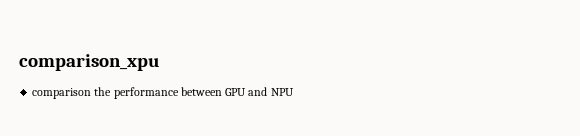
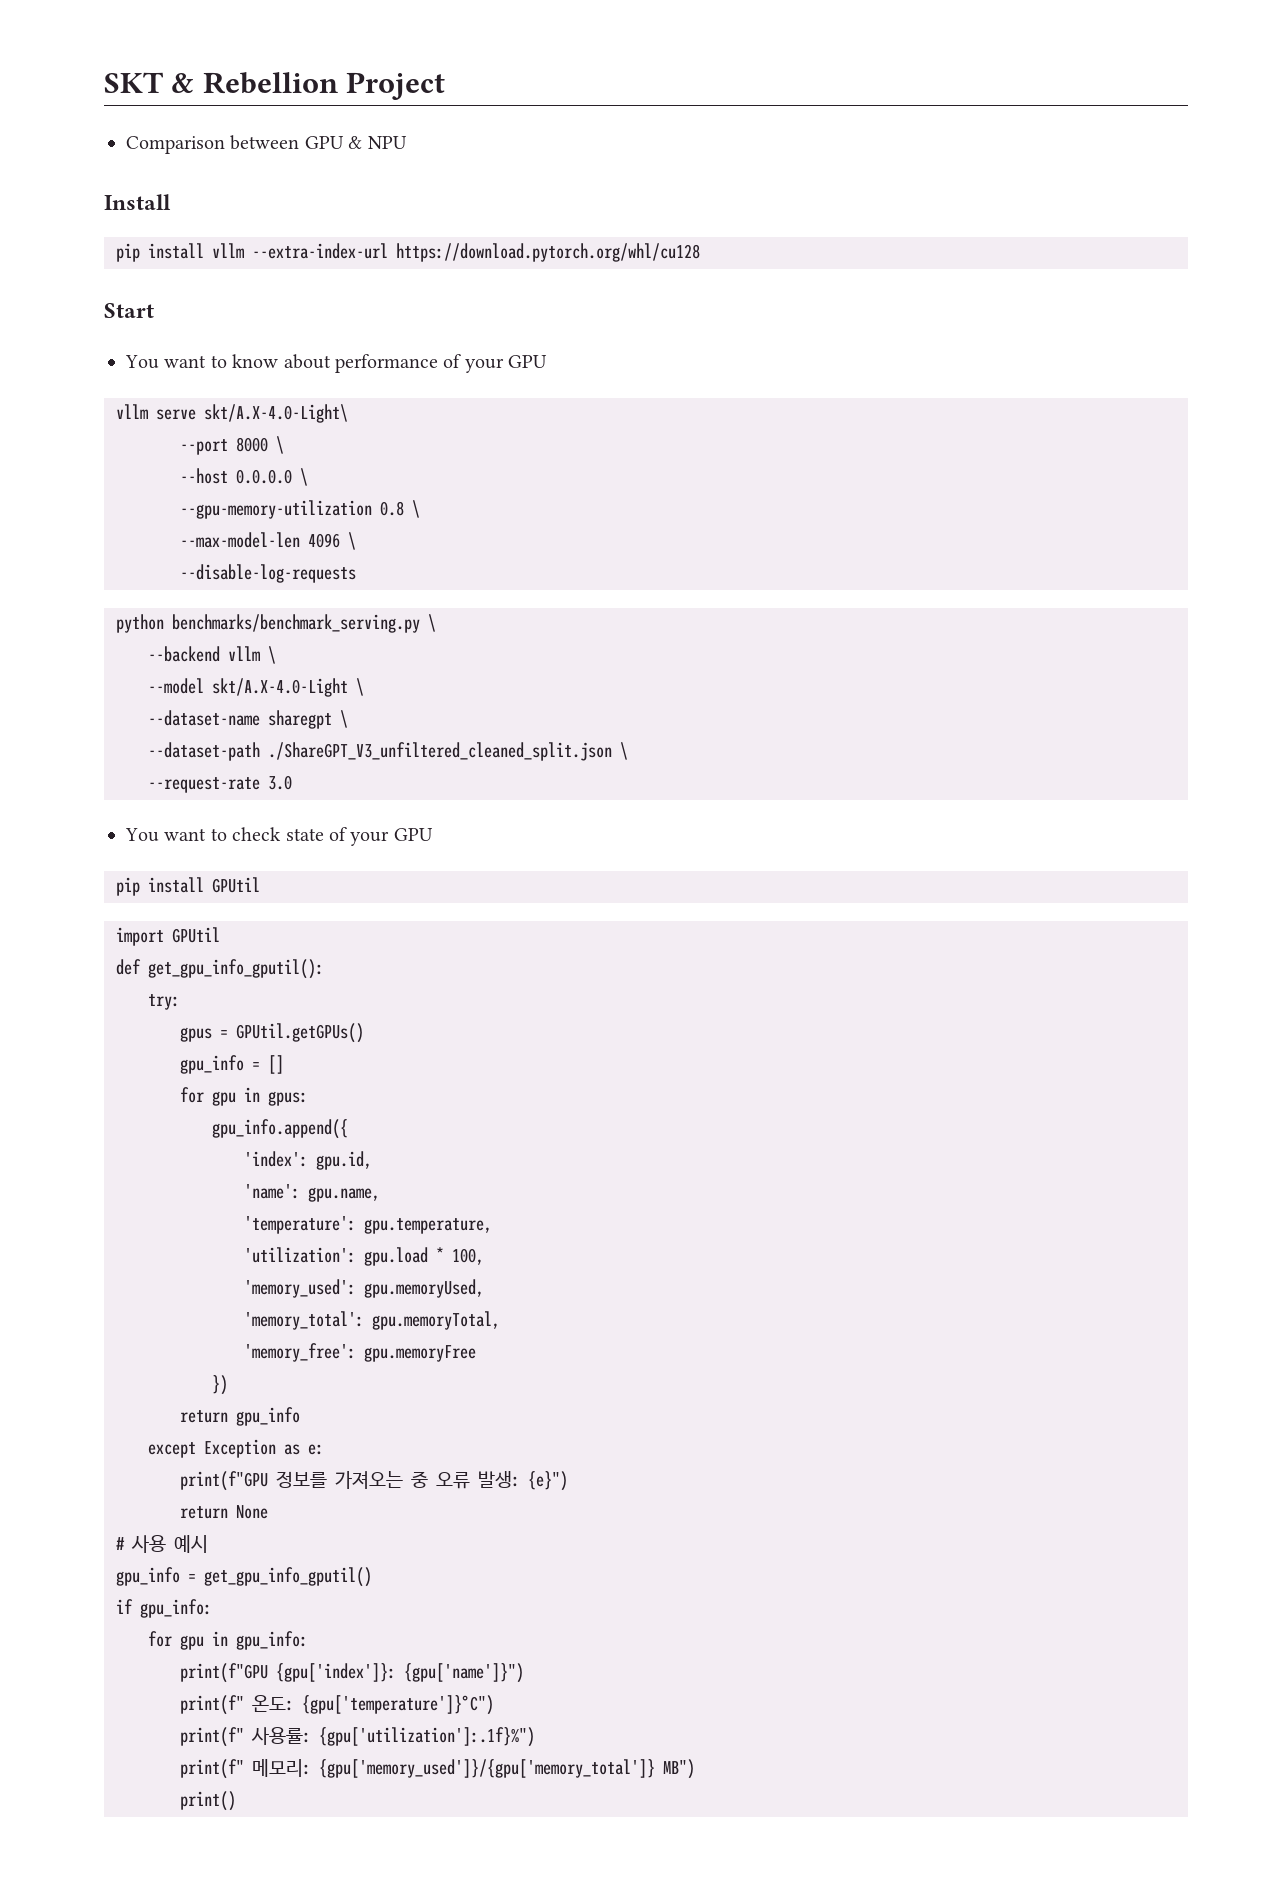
- comparison_xpu
- comparison the performance between GPU and NPU
+ SKT & Rebellion Project
+ Comparison between GPU & NPU
+ Install
+ pip install vllm --extra-index-url https://download.pytorch.org/whl/cu128
+ Start
+ You want to know about performance of your GPU
+ vllm serve skt/A.X-4.0-Light\
+ --port 8000 \
+ --host 0.0.0.0 \
+ --gpu-memory-utilization 0.8 \
+ --max-model-len 4096 \
+ --disable-log-requests
+ python benchmarks/benchmark_serving.py \
+ --backend vllm \
+ --model skt/A.X-4.0-Light \
+ --dataset-name sharegpt \
+ --dataset-path ./ShareGPT_V3_unfiltered_cleaned_split.json \
+ --request-rate 3.0
+ You want to check state of your GPU
+ pip install GPUtil
+ import GPUtil
+ def get_gpu_info_gputil():
+ try:
+ gpus = GPUtil.getGPUs()
+ gpu_info = []
+ for gpu in gpus:
+ gpu_info.append({
+ 'index': gpu.id,
+ 'name': gpu.name,
+ 'temperature': gpu.temperature,
+ 'utilization': gpu.load * 100,
+ 'memory_used': gpu.memoryUsed,
+ 'memory_total': gpu.memoryTotal,
+ 'memory_free': gpu.memoryFree
+ })
+ return gpu_info
+ except Exception as e:
+ print(f"GPU 정보를 가져오는 중 오류 발생: {e}")
+ return None
+ # 사용 예시
+ gpu_info = get_gpu_info_gputil()
+ if gpu_info:
+ for gpu in gpu_info:
+ print(f"GPU {gpu['index']}: {gpu['name']}")
+ print(f" 온도: {gpu['temperature']}°C")
+ print(f" 사용률: {gpu['utilization']:.1f}%")
+ print(f" 메모리: {gpu['memory_used']}/{gpu['memory_total']} MB")
+ print()

